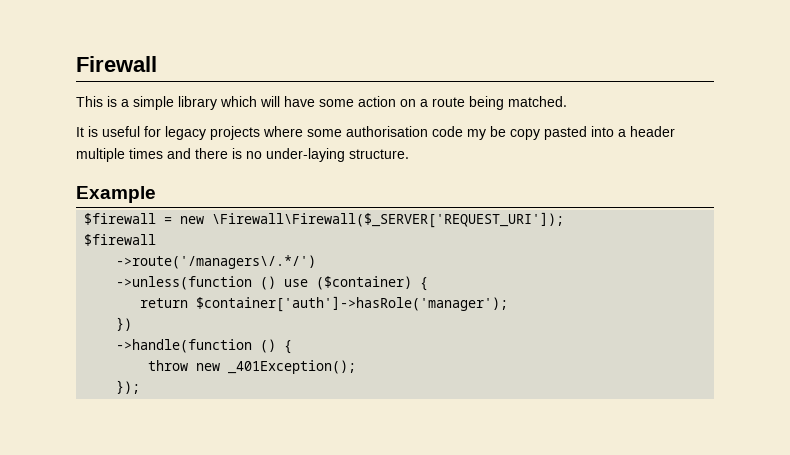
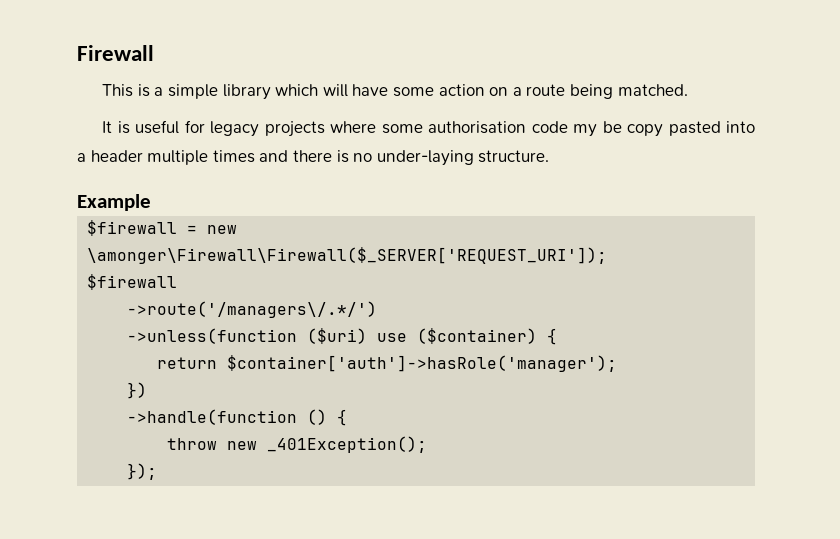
- $firewall = new \Firewall\Firewall($_SERVER['REQUEST_URI']);
+ $firewall = new \amonger\Firewall\Firewall($_SERVER['REQUEST_URI']);
- ->unless(function () use ($container) {
+ ->unless(function ($uri) use ($container) {

